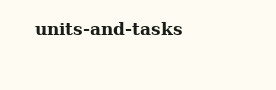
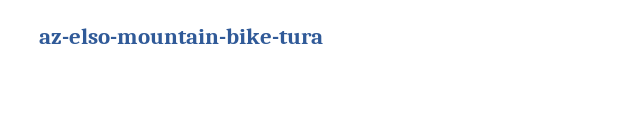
- units-and-tasks
+ az-elso-mountain-bike-tura

